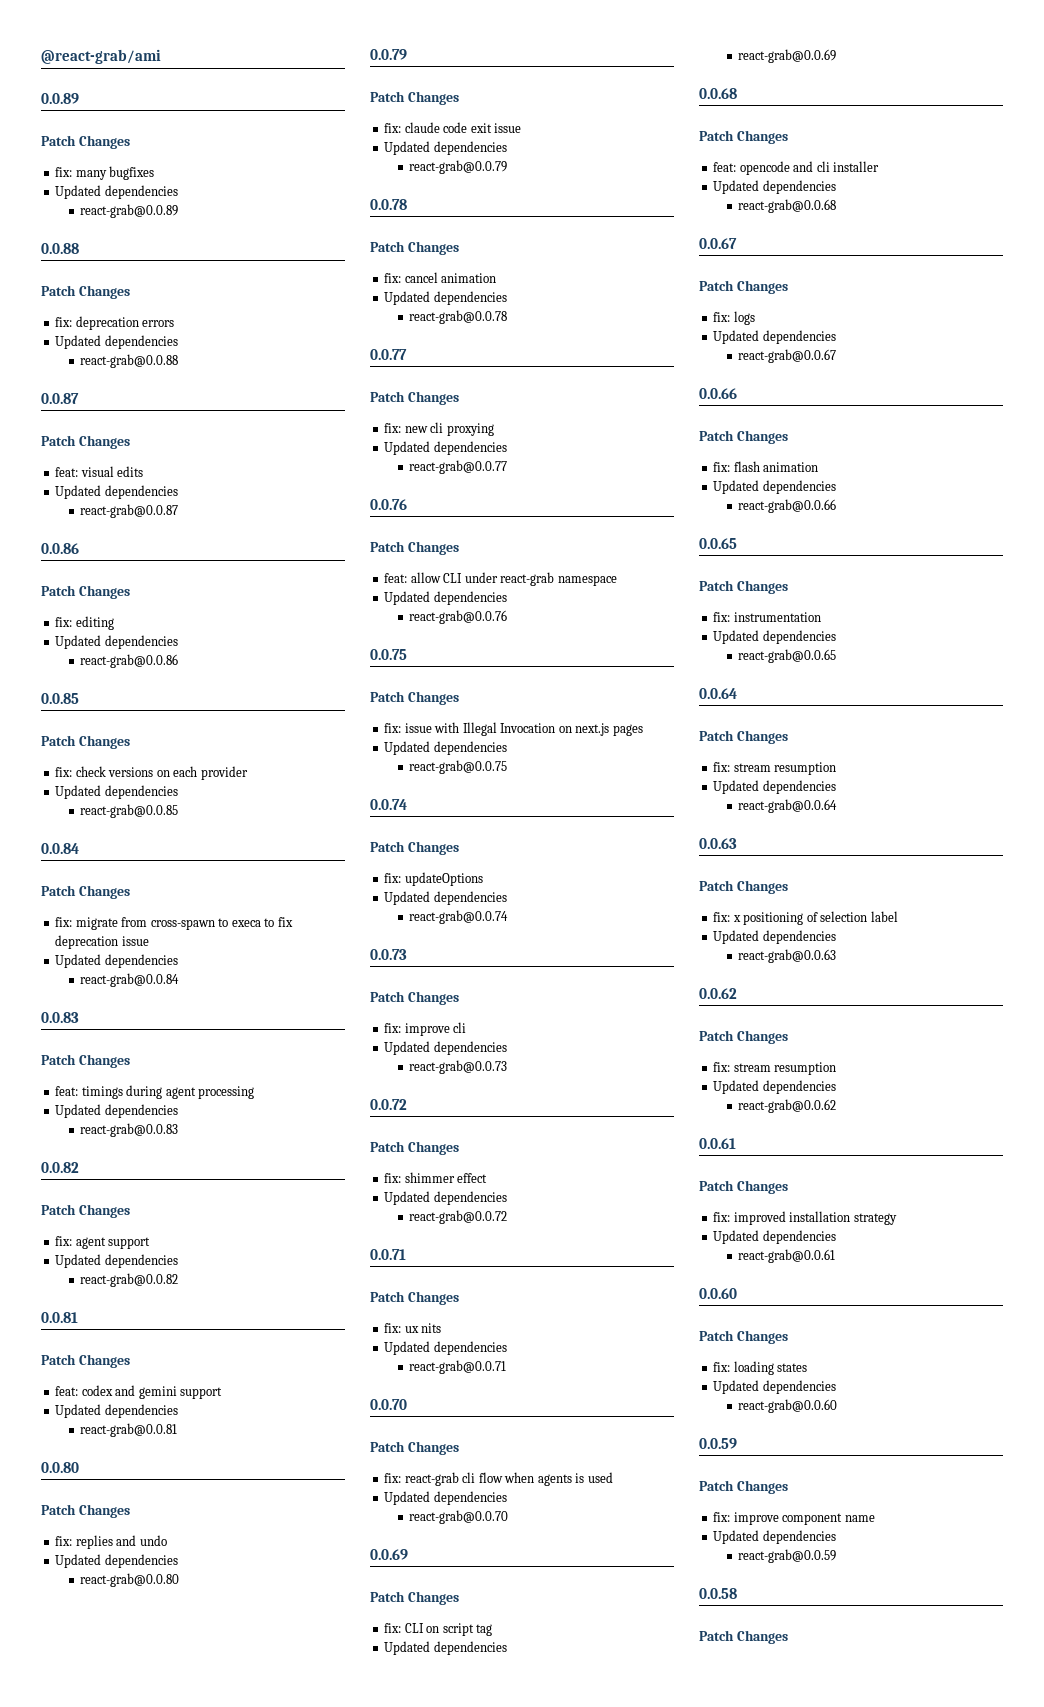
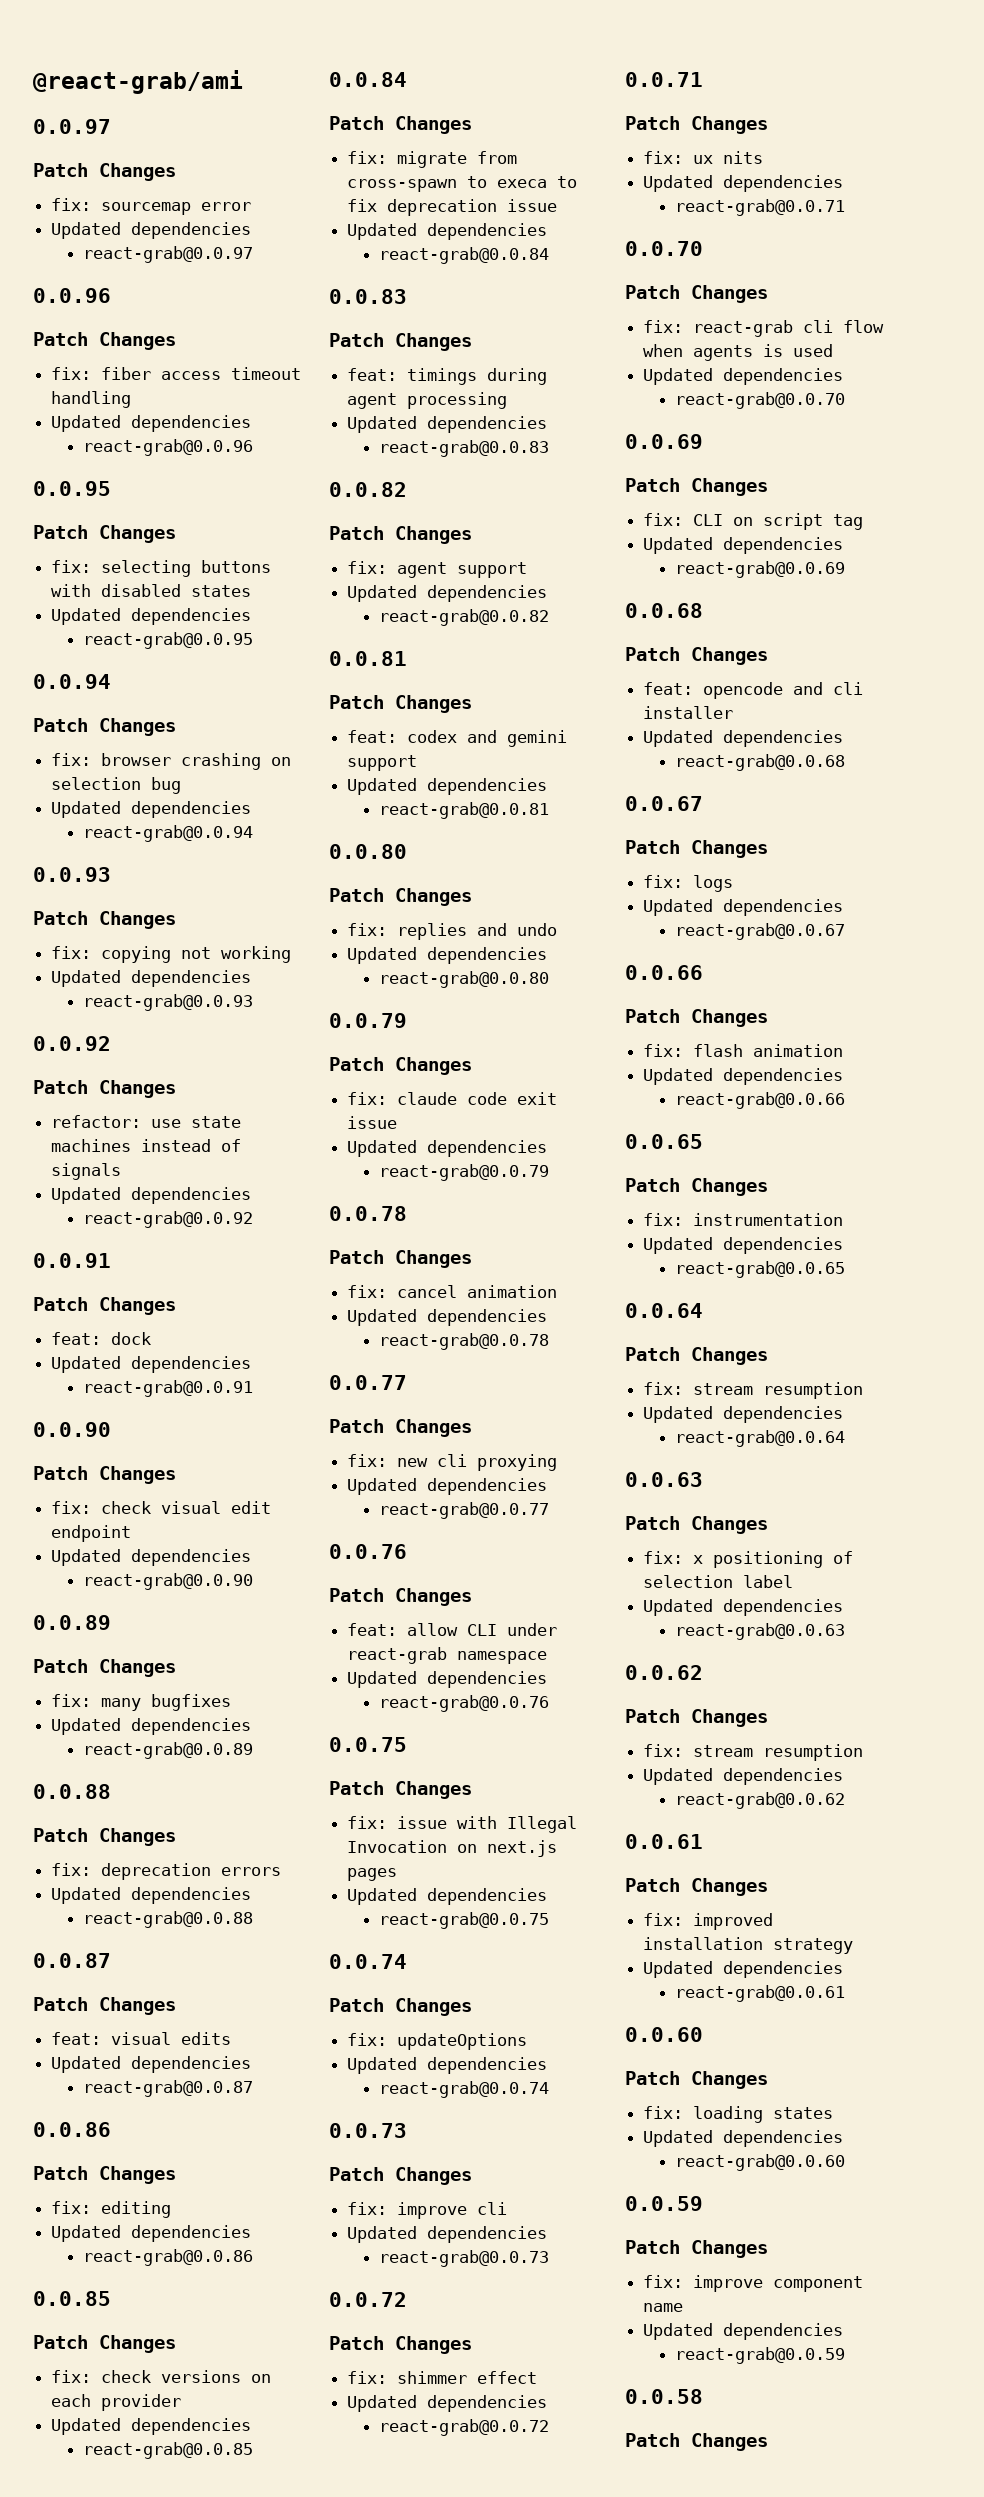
+ 0.0.97
+ Patch Changes
+ fix: sourcemap error
+ Updated dependencies
+ react-grab@0.0.97
+ 0.0.96
+ Patch Changes
+ fix: fiber access timeout handling
+ Updated dependencies
+ react-grab@0.0.96
+ 0.0.95
+ Patch Changes
+ fix: selecting buttons with disabled states
+ Updated dependencies
+ react-grab@0.0.95
+ 0.0.94
+ Patch Changes
+ fix: browser crashing on selection bug
+ Updated dependencies
+ react-grab@0.0.94
+ 0.0.93
+ Patch Changes
+ fix: copying not working
+ Updated dependencies
+ react-grab@0.0.93
+ 0.0.92
+ Patch Changes
+ refactor: use state machines instead of signals
+ Updated dependencies
+ react-grab@0.0.92
+ 0.0.91
+ Patch Changes
+ feat: dock
+ Updated dependencies
+ react-grab@0.0.91
+ 0.0.90
+ Patch Changes
+ fix: check visual edit endpoint
+ Updated dependencies
+ react-grab@0.0.90

